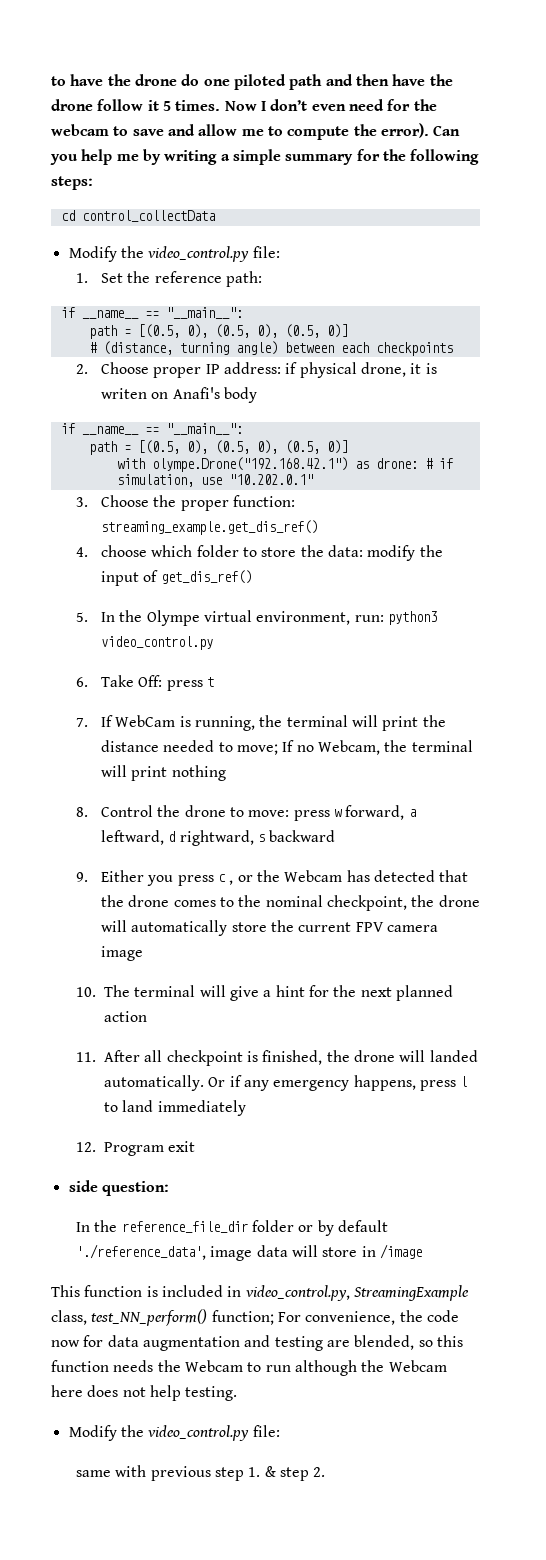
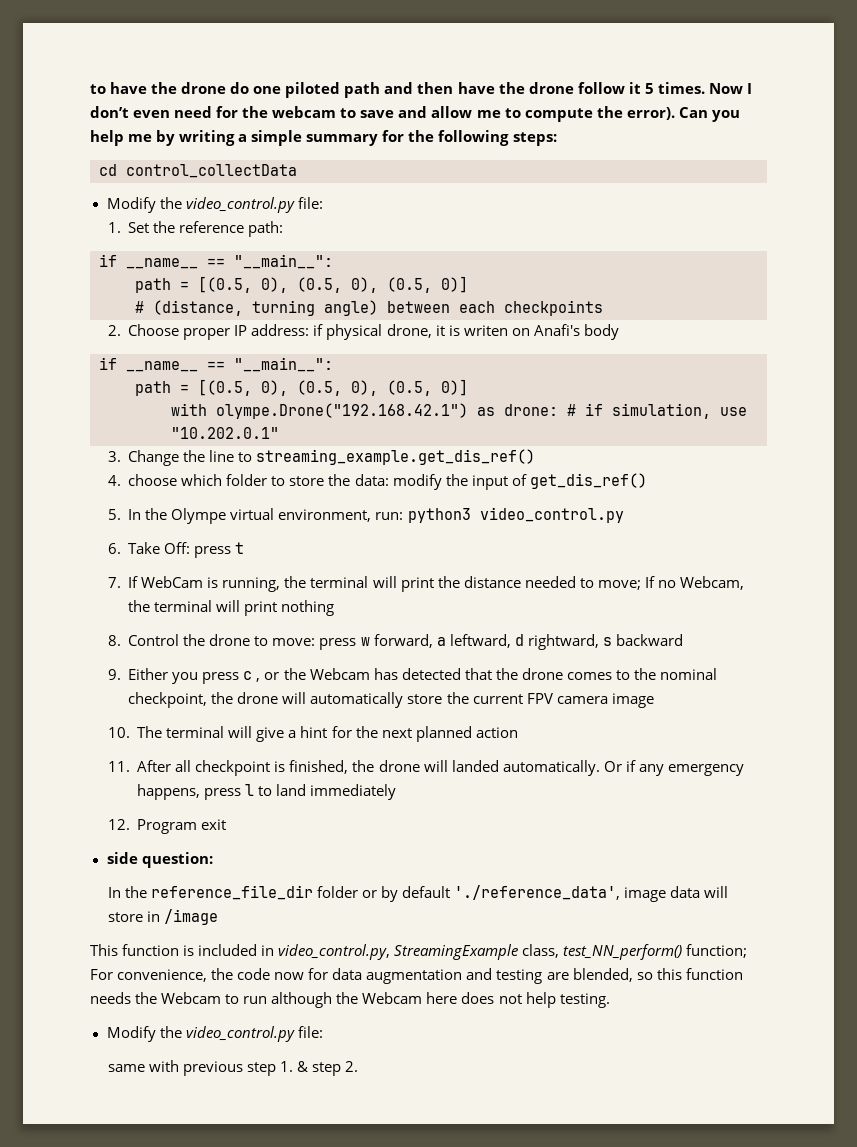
- 3. Choose the proper function: streaming_example.get_dis_ref()
+ 3. Change the line to streaming_example.get_dis_ref()

